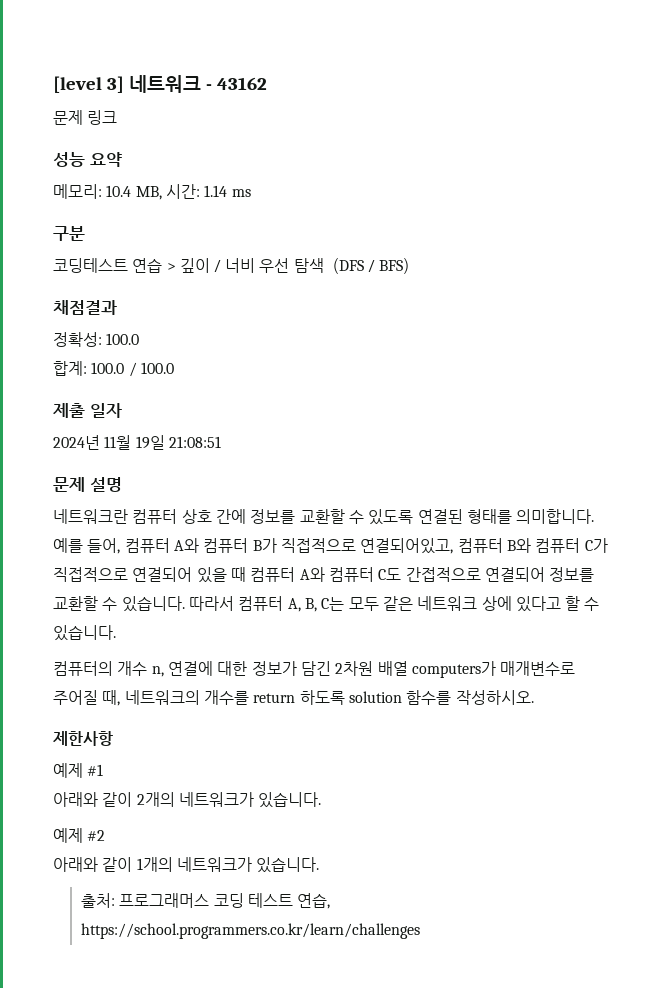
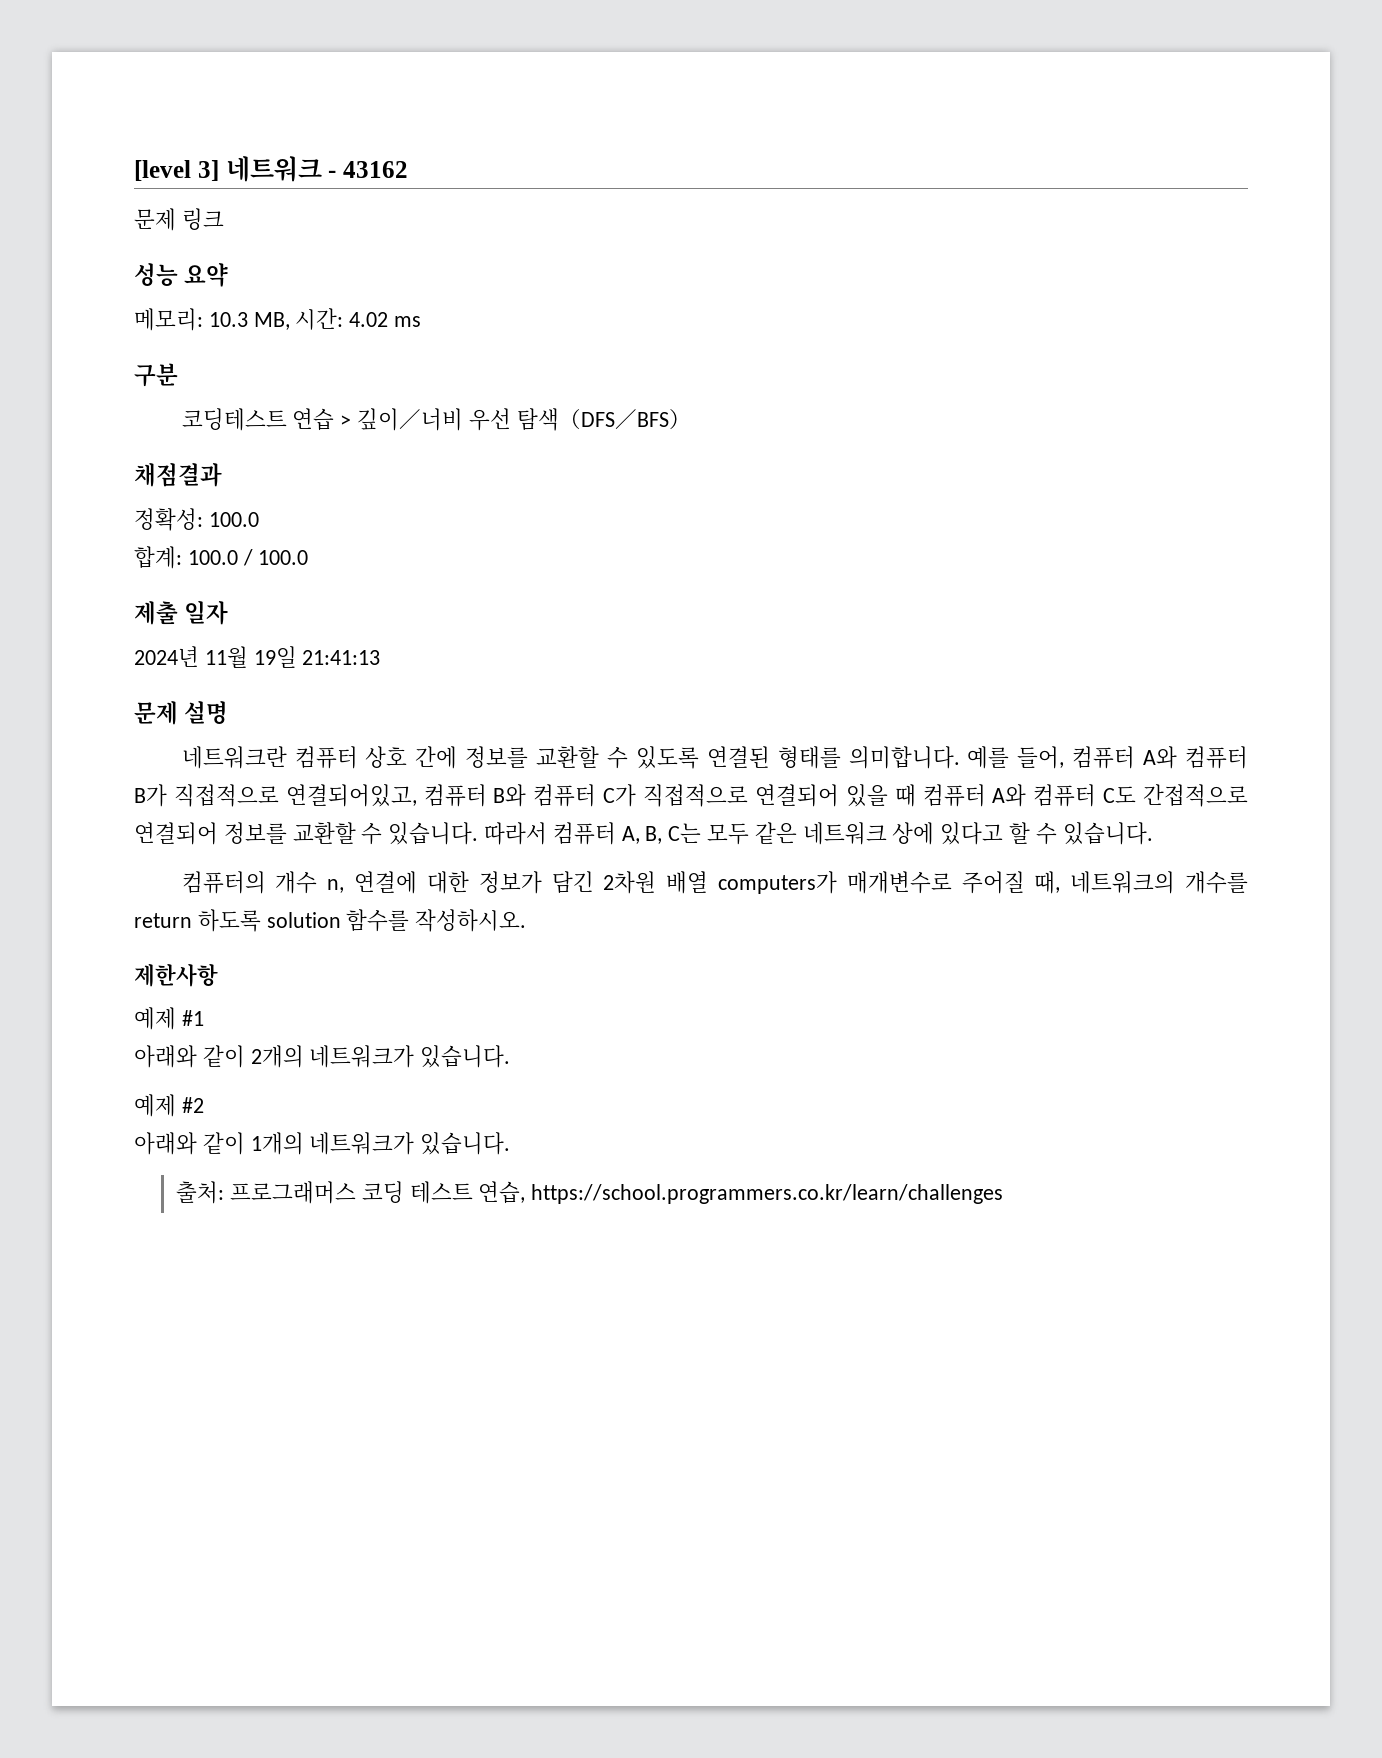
- 메모리: 10.4 MB, 시간: 1.14 ms
+ 메모리: 10.3 MB, 시간: 4.02 ms
- 2024년 11월 19일 21:08:51
+ 2024년 11월 19일 21:41:13

